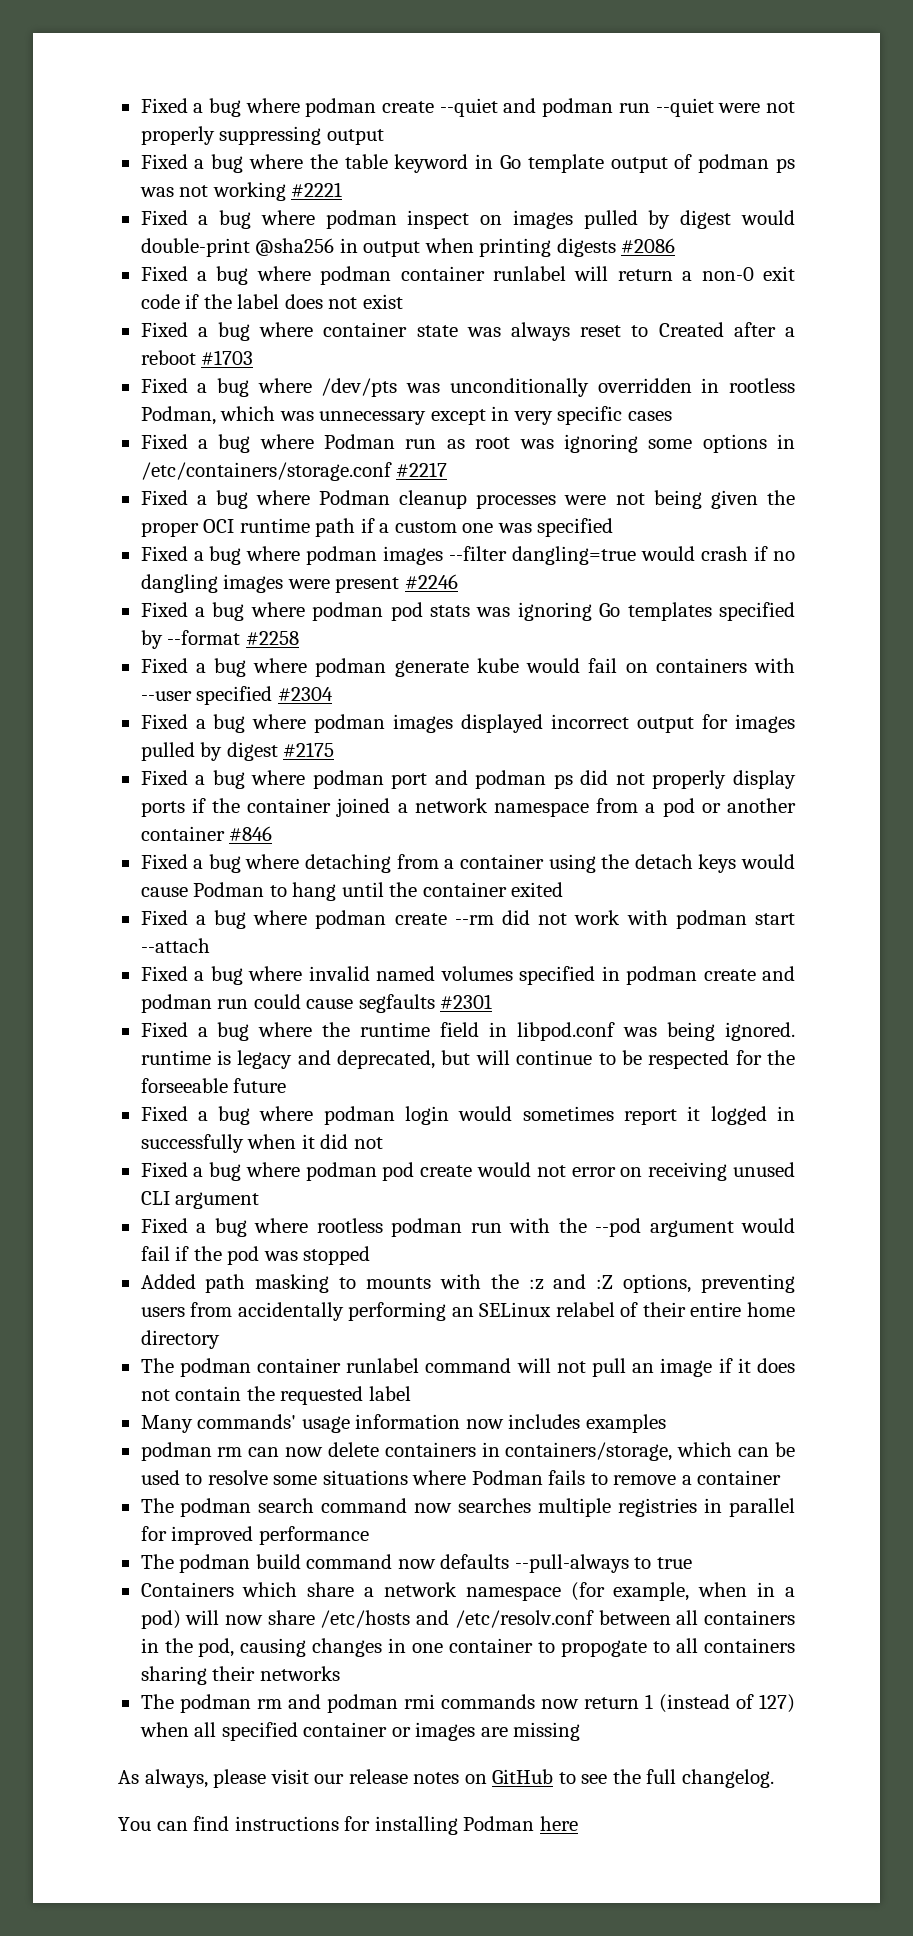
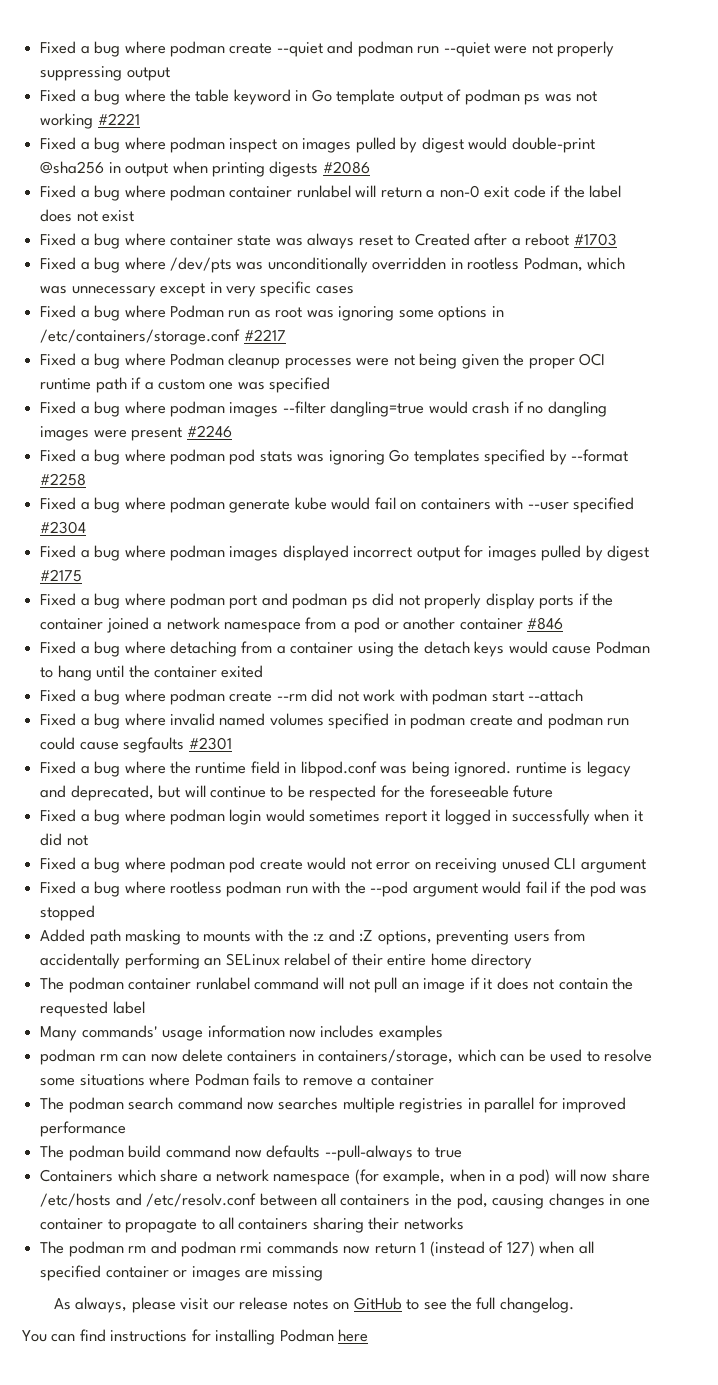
- Fixed a bug where the runtime field in libpod.conf was being ignored. runtime is legacy and deprecated, but will continue to be respected for the forseeable future
+ Fixed a bug where the runtime field in libpod.conf was being ignored. runtime is legacy and deprecated, but will continue to be respected for the foreseeable future
- Containers which share a network namespace (for example, when in a pod) will now share /etc/hosts and /etc/resolv.conf between all containers in the pod, causing changes in one container to propogate to all containers sharing their networks
+ Containers which share a network namespace (for example, when in a pod) will now share /etc/hosts and /etc/resolv.conf between all containers in the pod, causing changes in one container to propagate to all containers sharing their networks

